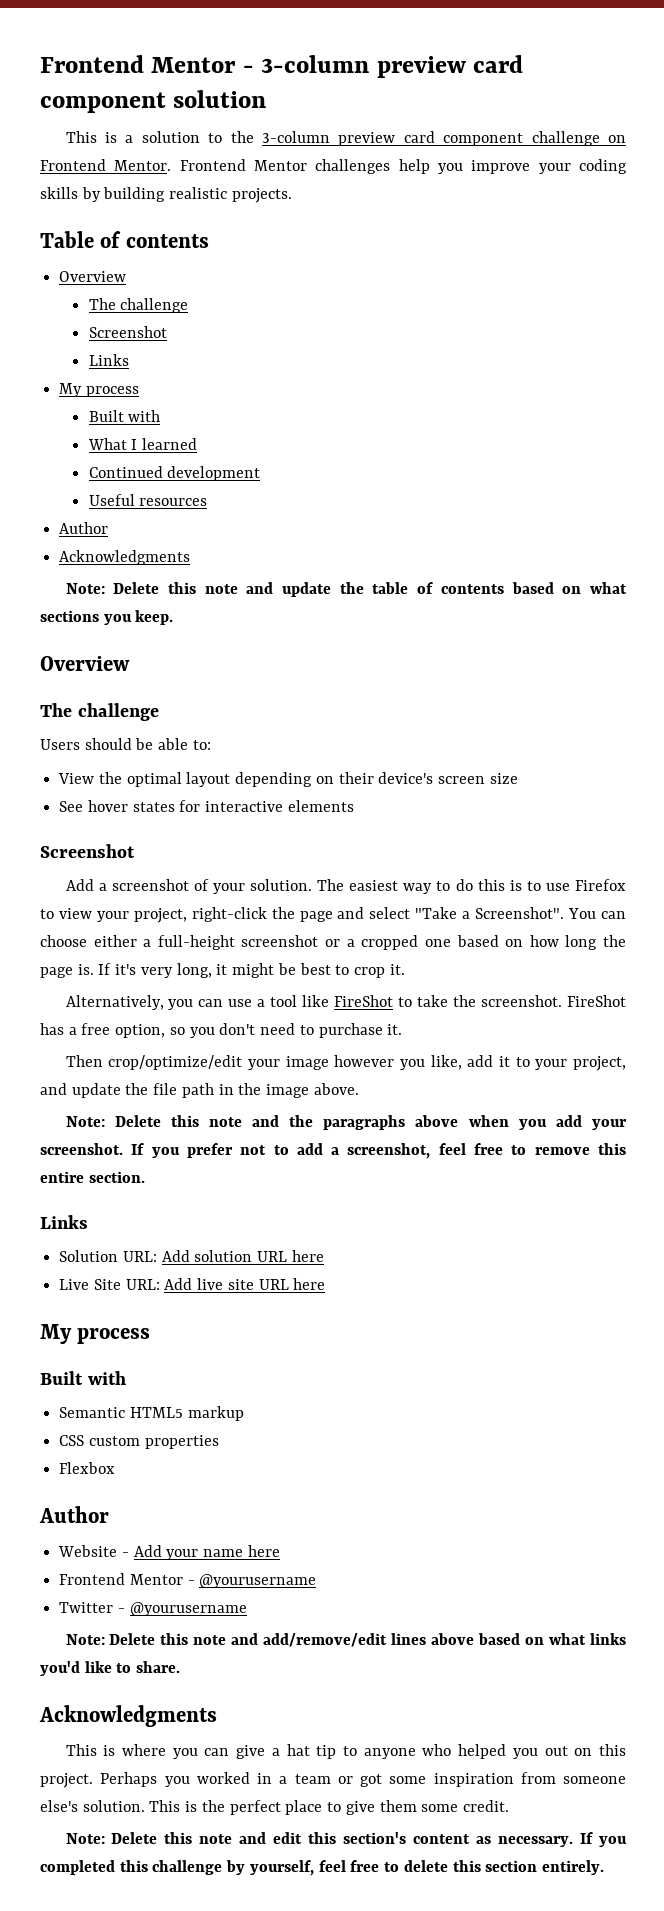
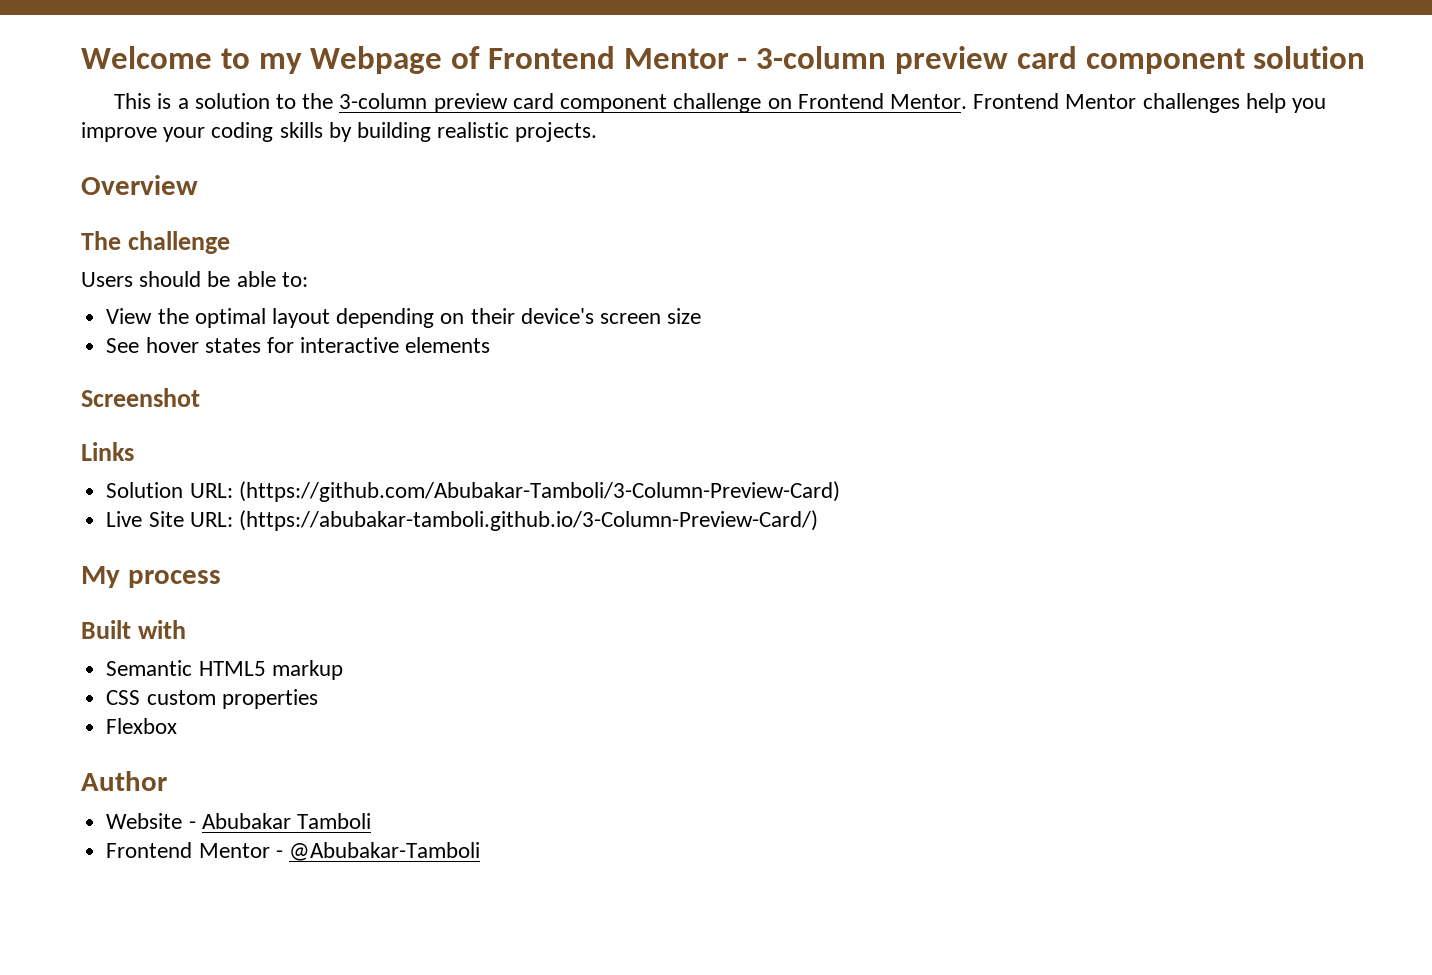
- Frontend Mentor - 3-column preview card component solution
+ Welcome to my Webpage of Frontend Mentor - 3-column preview card component solution
- Table of contents
- Overview
- The challenge
- Screenshot
- Links
- My process
- Built with
- What I learned
- Continued development
- Useful resources
- Author
- Acknowledgments
- Note: Delete this note and update the table of contents based on what sections you keep.
- Add a screenshot of your solution. The easiest way to do this is to use Firefox to view your project, right-click the page and select "Take a Screenshot". You can choose either a full-height screenshot or a cropped one based on how long the page is. If it's very long, it might be best to crop it.
- Alternatively, you can use a tool like FireShot to take the screenshot. FireShot has a free option, so you don't need to purchase it.
- Then crop/optimize/edit your image however you like, add it to your project, and update the file path in the image above.
- Note: Delete this note and the paragraphs above when you add your screenshot. If you prefer not to add a screenshot, feel free to remove this entire section.
- Solution URL: Add solution URL here
+ Solution URL: (https://github.com/Abubakar-Tamboli/3-Column-Preview-Card)
- Live Site URL: Add live site URL here
+ Live Site URL: (https://abubakar-tamboli.github.io/3-Column-Preview-Card/)
- Website - Add your name here
- Frontend Mentor - @yourusername
- Twitter - @yourusername
- Note: Delete this note and add/remove/edit lines above based on what links you'd like to share.
- Acknowledgments
- This is where you can give a hat tip to anyone who helped you out on this project. Perhaps you worked in a team or got some inspiration from someone else's solution. This is the perfect place to give them some credit.
- Note: Delete this note and edit this section's content as necessary. If you completed this challenge by yourself, feel free to delete this section entirely.
+ Website - Abubakar Tamboli
+ Frontend Mentor - @Abubakar-Tamboli

